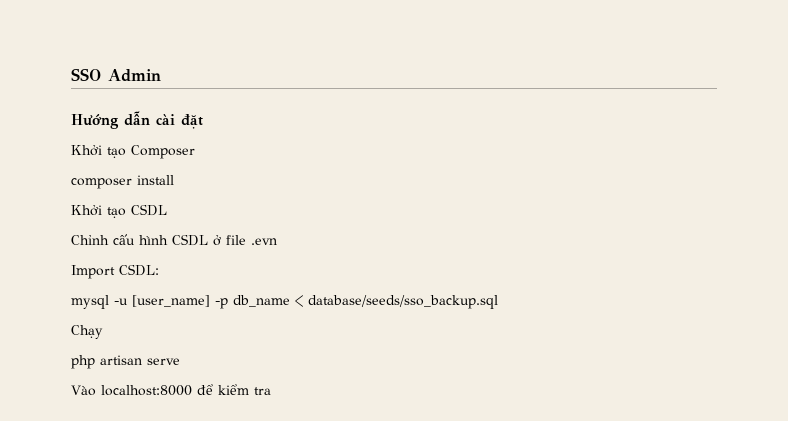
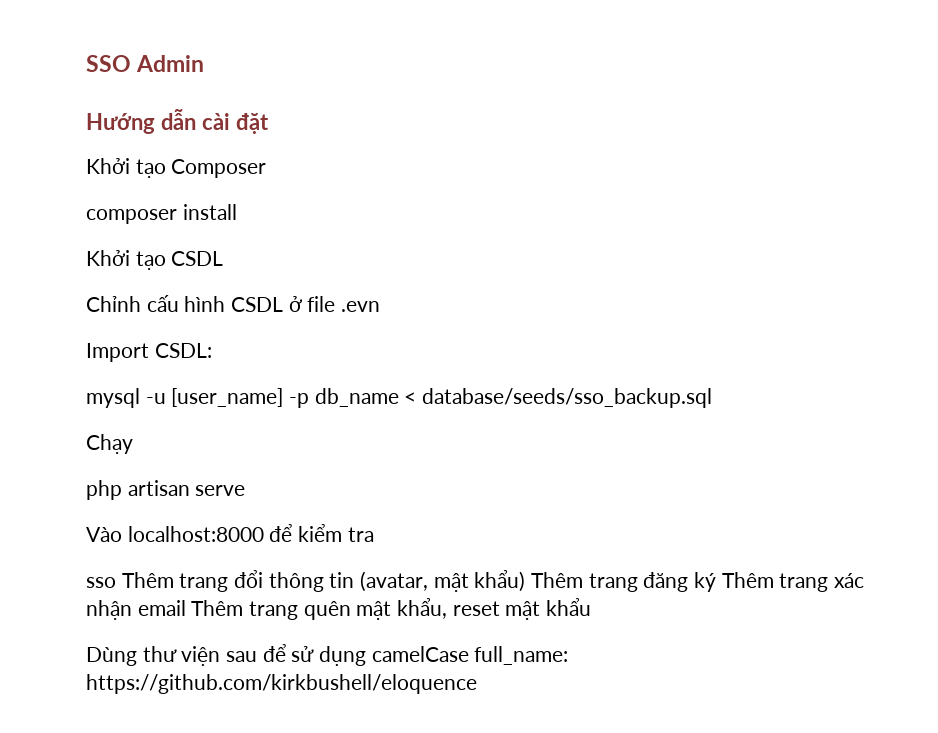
+ sso Thêm trang đổi thông tin (avatar, mật khẩu) Thêm trang đăng ký Thêm trang xác nhận email Thêm trang quên mật khẩu, reset mật khẩu
+ Dùng thư viện sau để sử dụng camelCase full_name: https://github.com/kirkbushell/eloquence

